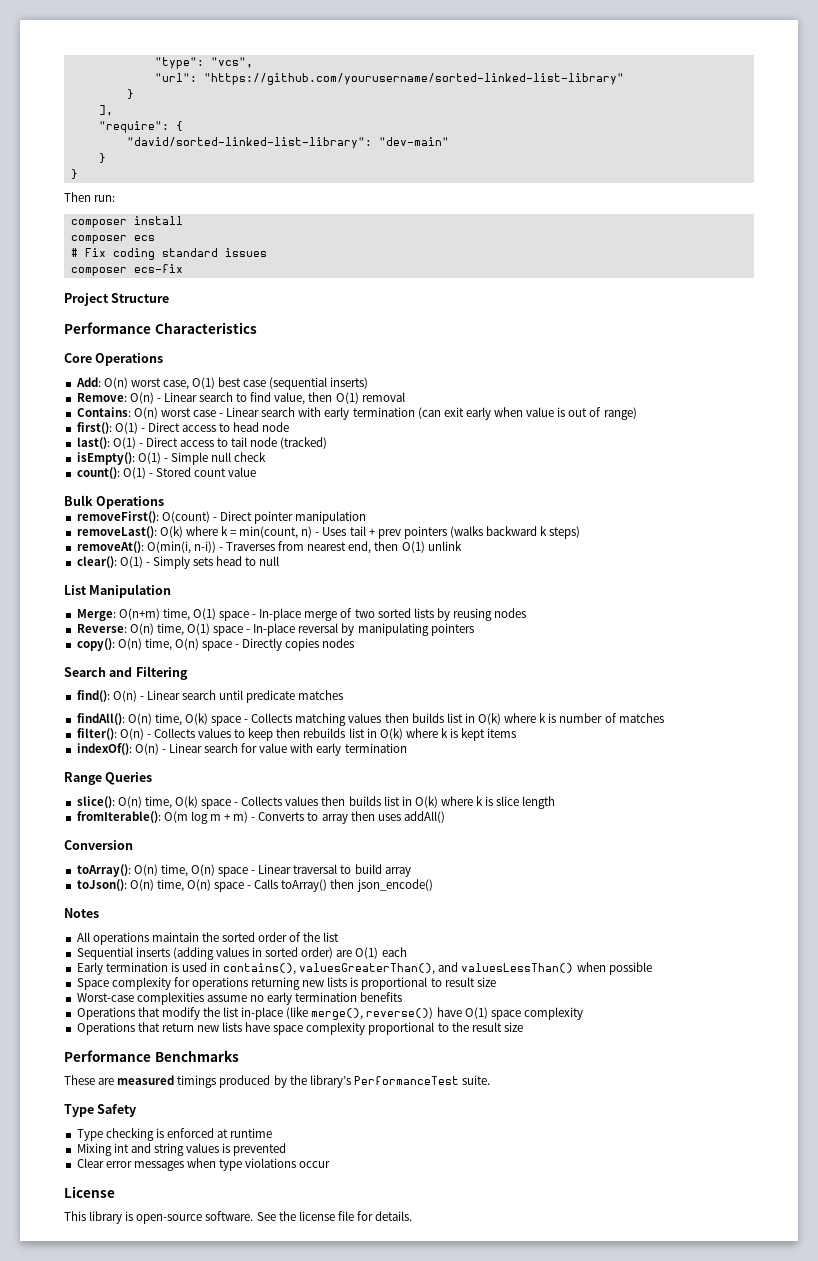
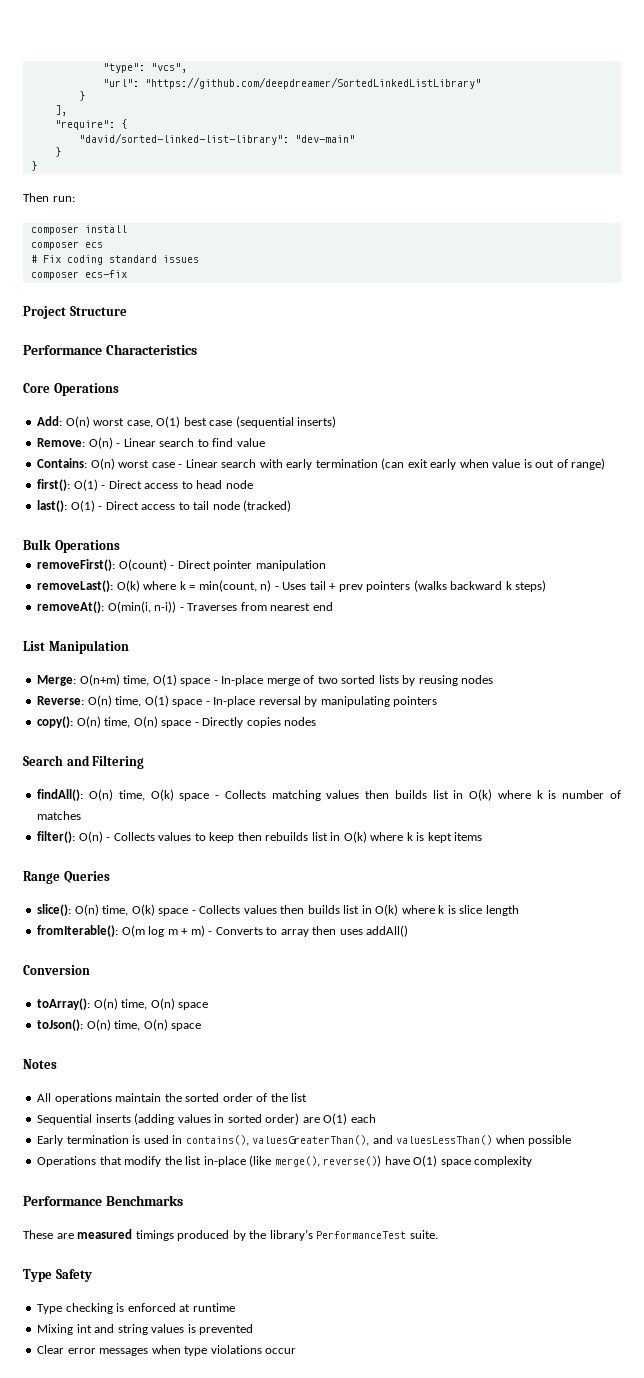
- "url": "https://github.com/yourusername/sorted-linked-list-library"
+ "url": "https://github.com/deepdreamer/SortedLinkedListLibrary"
- Remove: O(n) - Linear search to find value, then O(1) removal
+ Remove: O(n) - Linear search to find value
- isEmpty(): O(1) - Simple null check
- count(): O(1) - Stored count value
- removeAt(): O(min(i, n-i)) - Traverses from nearest end, then O(1) unlink
- clear(): O(1) - Simply sets head to null
+ removeAt(): O(min(i, n-i)) - Traverses from nearest end
- find(): O(n) - Linear search until predicate matches
- indexOf(): O(n) - Linear search for value with early termination
- toArray(): O(n) time, O(n) space - Linear traversal to build array
+ toArray(): O(n) time, O(n) space
- toJson(): O(n) time, O(n) space - Calls toArray() then json_encode()
+ toJson(): O(n) time, O(n) space
- Space complexity for operations returning new lists is proportional to result size
- Worst-case complexities assume no early termination benefits
- Operations that return new lists have space complexity proportional to the result size
- License
- This library is open-source software. See the license file for details.

